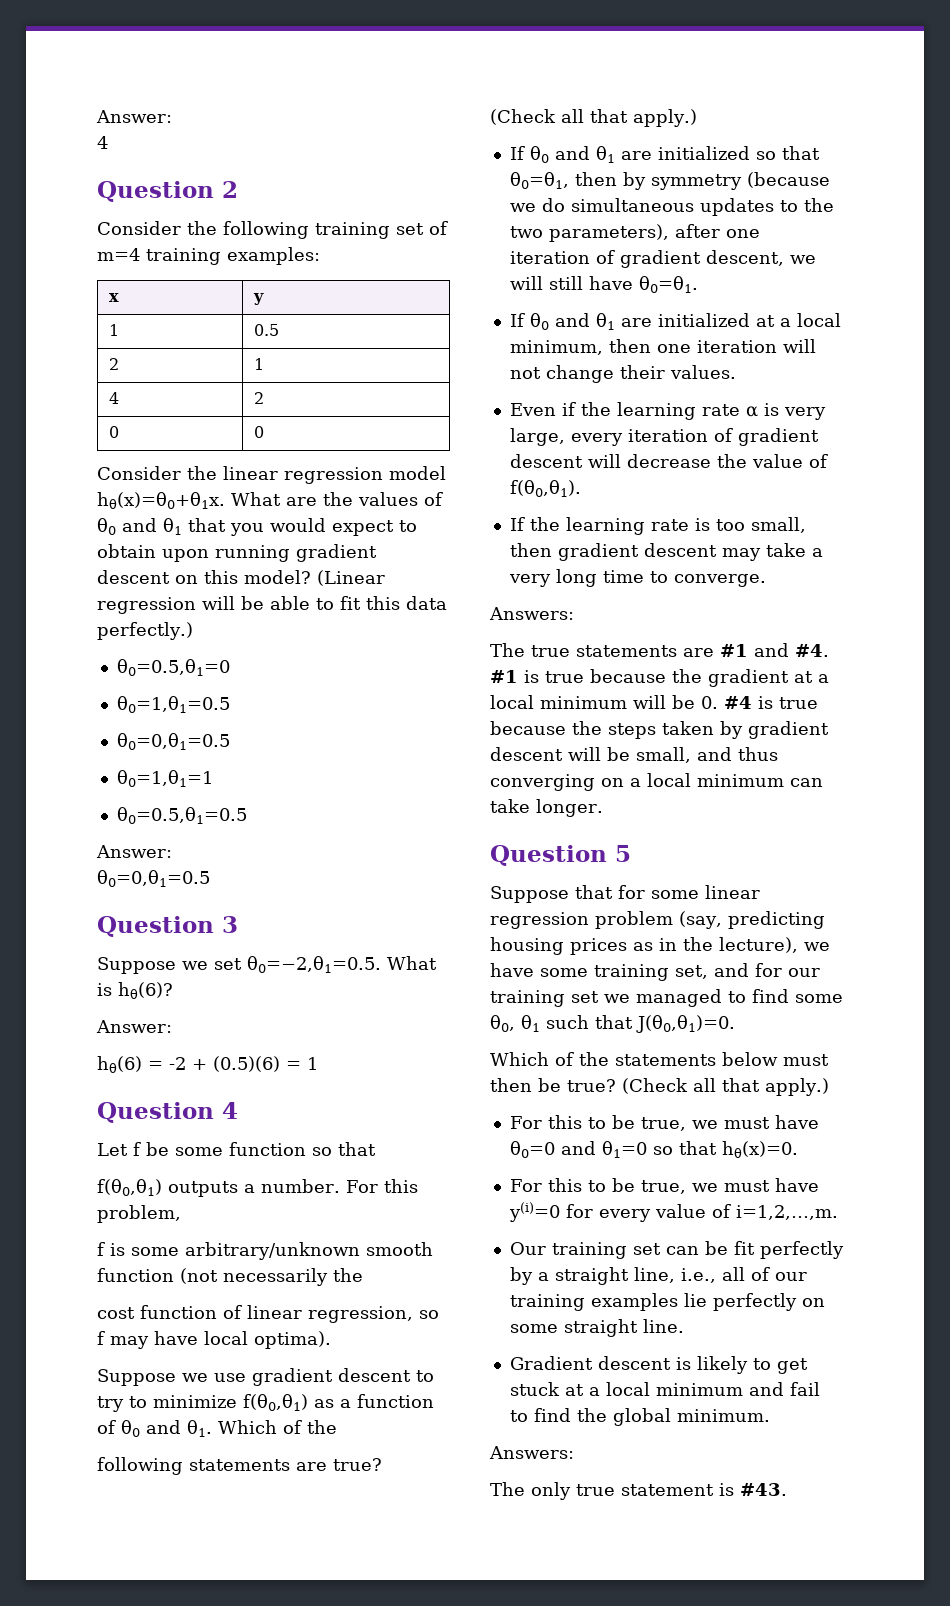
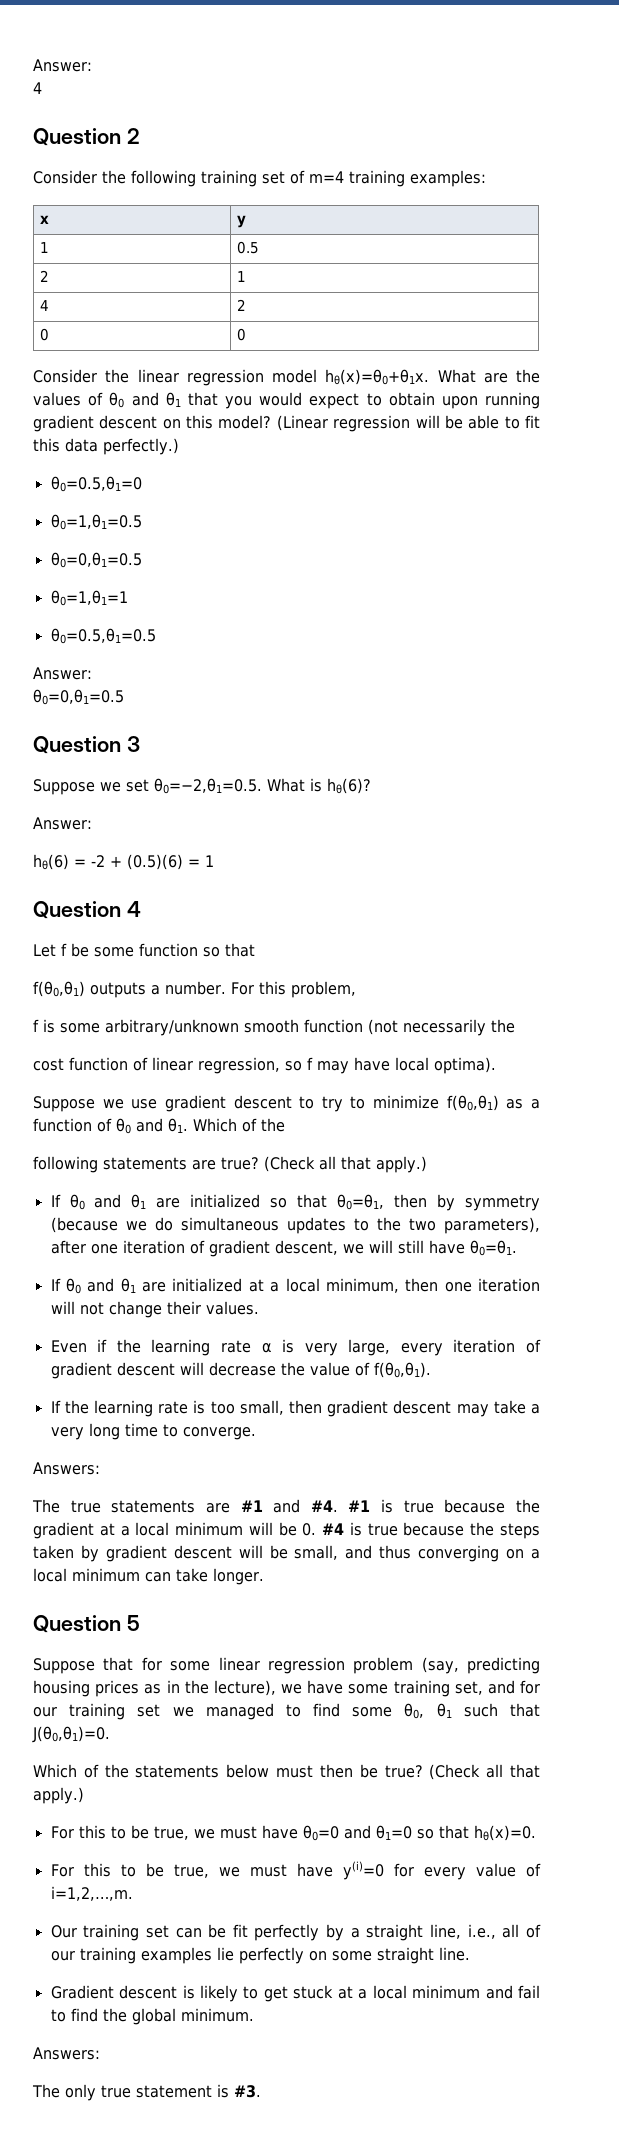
- The only true statement is #43.
+ The only true statement is #3.

